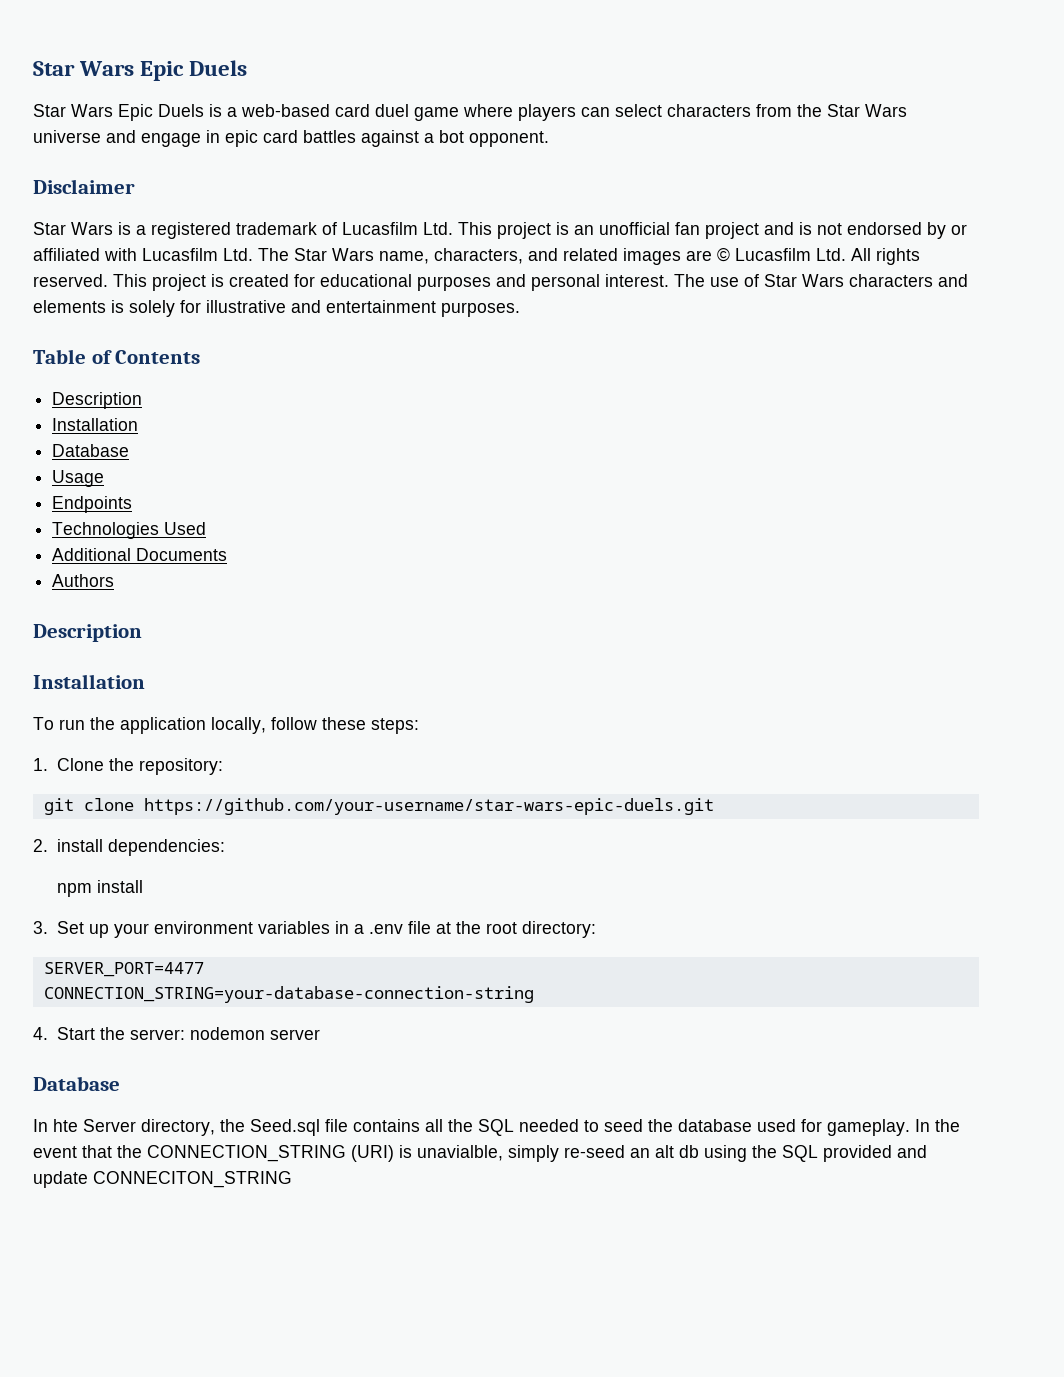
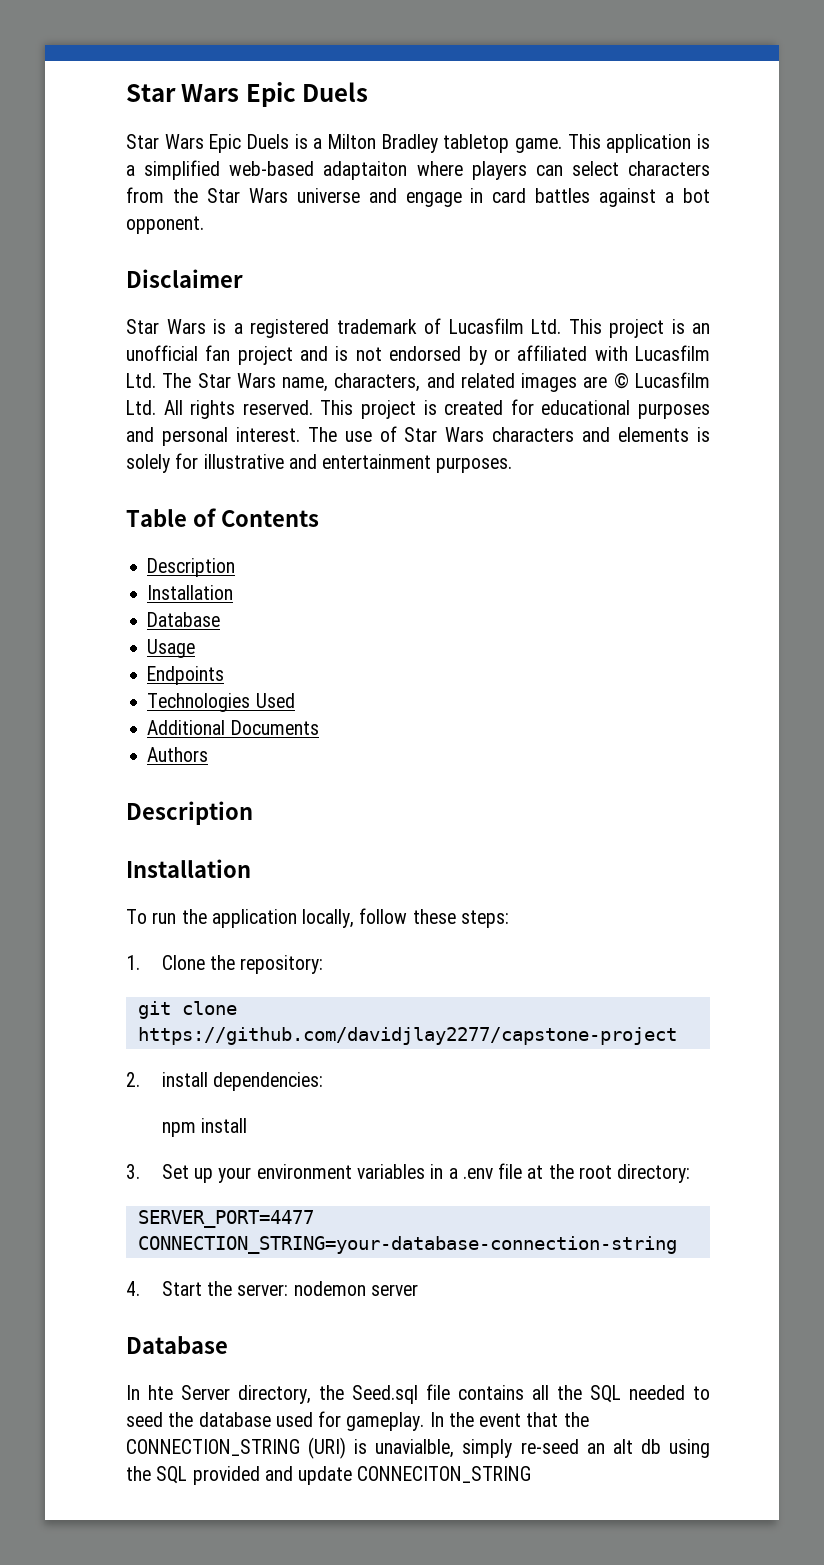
- Star Wars Epic Duels is a web-based card duel game where players can select characters from the Star Wars universe and engage in epic card battles against a bot opponent.
+ Star Wars Epic Duels is a Milton Bradley tabletop game. This application is a simplified web-based adaptaiton where players can select characters from the Star Wars universe and engage in card battles against a bot opponent.
- git clone https://github.com/your-username/star-wars-epic-duels.git
+ git clone https://github.com/davidjlay2277/capstone-project

